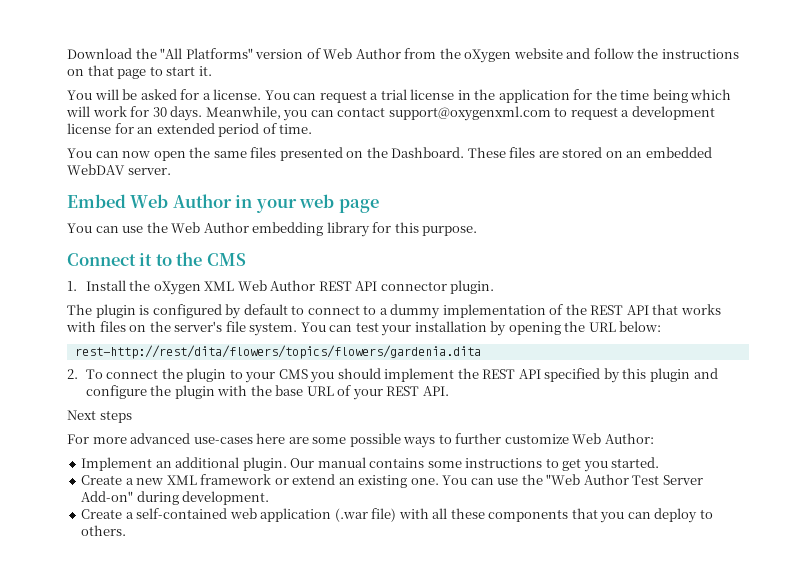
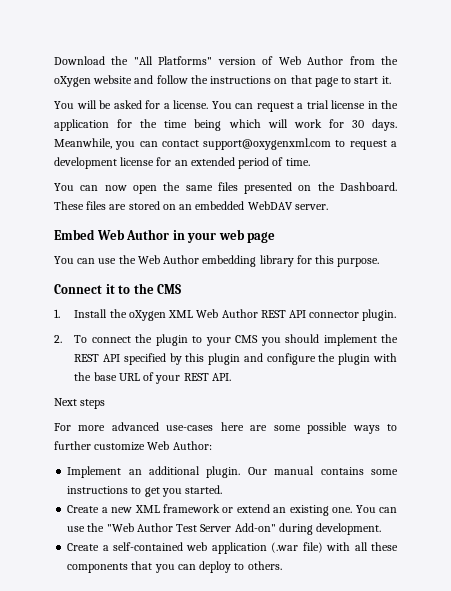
- The plugin is configured by default to connect to a dummy implementation of the REST API that works with files on the server's file system. You can test your installation by opening the URL below:
- rest-http://rest/dita/flowers/topics/flowers/gardenia.dita

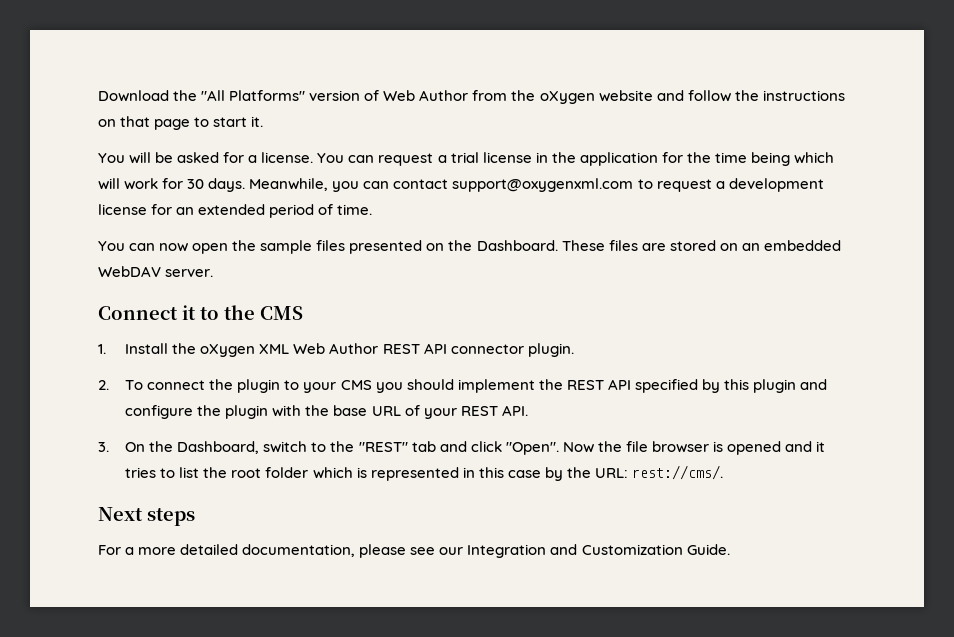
- You can now open the same files presented on the Dashboard.
+ You can now open the sample files presented on the Dashboard.
- Embed Web Author in your web page
- You can use the Web Author embedding library for this purpose.
+ 3. On the Dashboard, switch to the "REST" tab and click "Open". Now the file browser is opened and it tries to list the root folder which is represented in this case by the URL: rest://cms/.
  Next steps
- For more advanced use-cases here are some possible ways to further customize Web Author:
- Implement an additional plugin. Our manual contains some instructions to get you started.
- Create a new XML framework or extend an existing one. You can use the "Web Author Test Server Add-on" during development.
- Create a self-contained web application (.war file) with all these components that you can deploy to others.
+ For a more detailed documentation, please see our Integration and Customization Guide.

